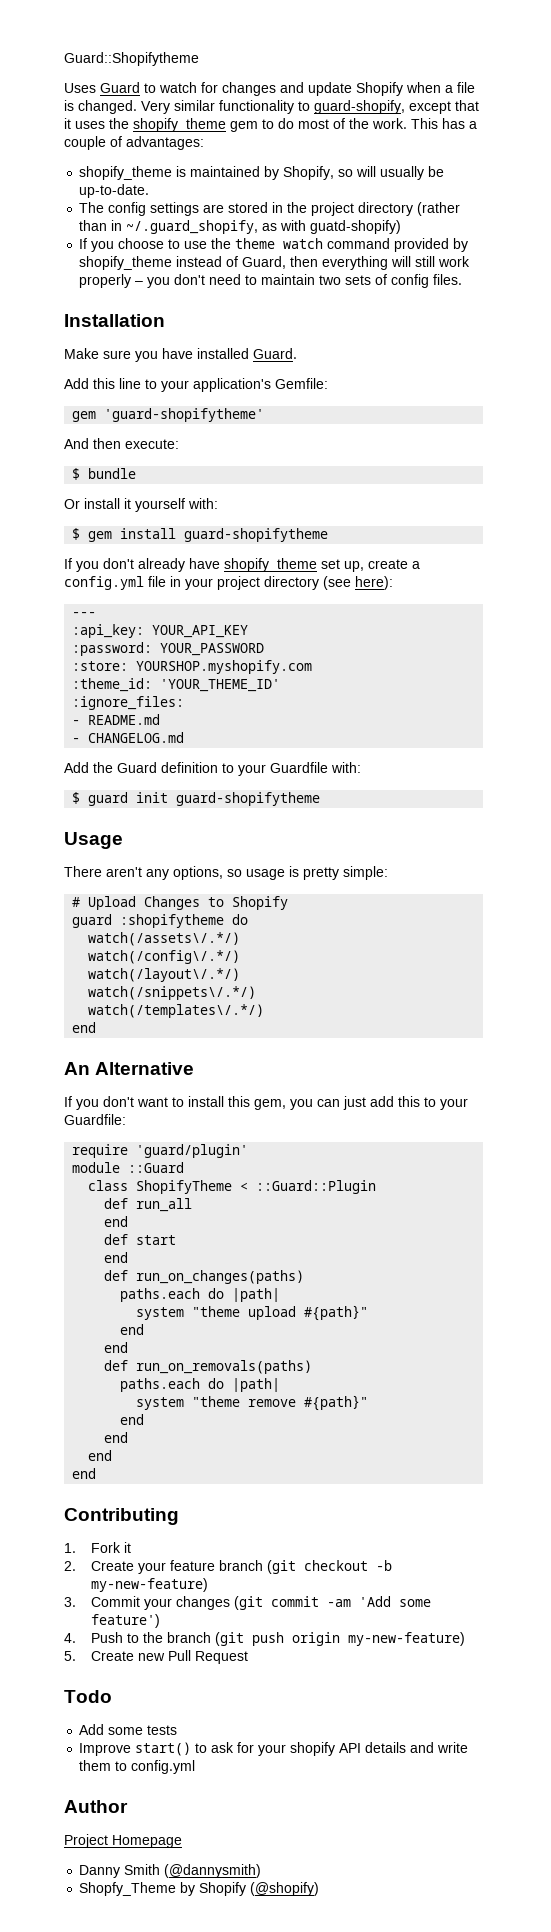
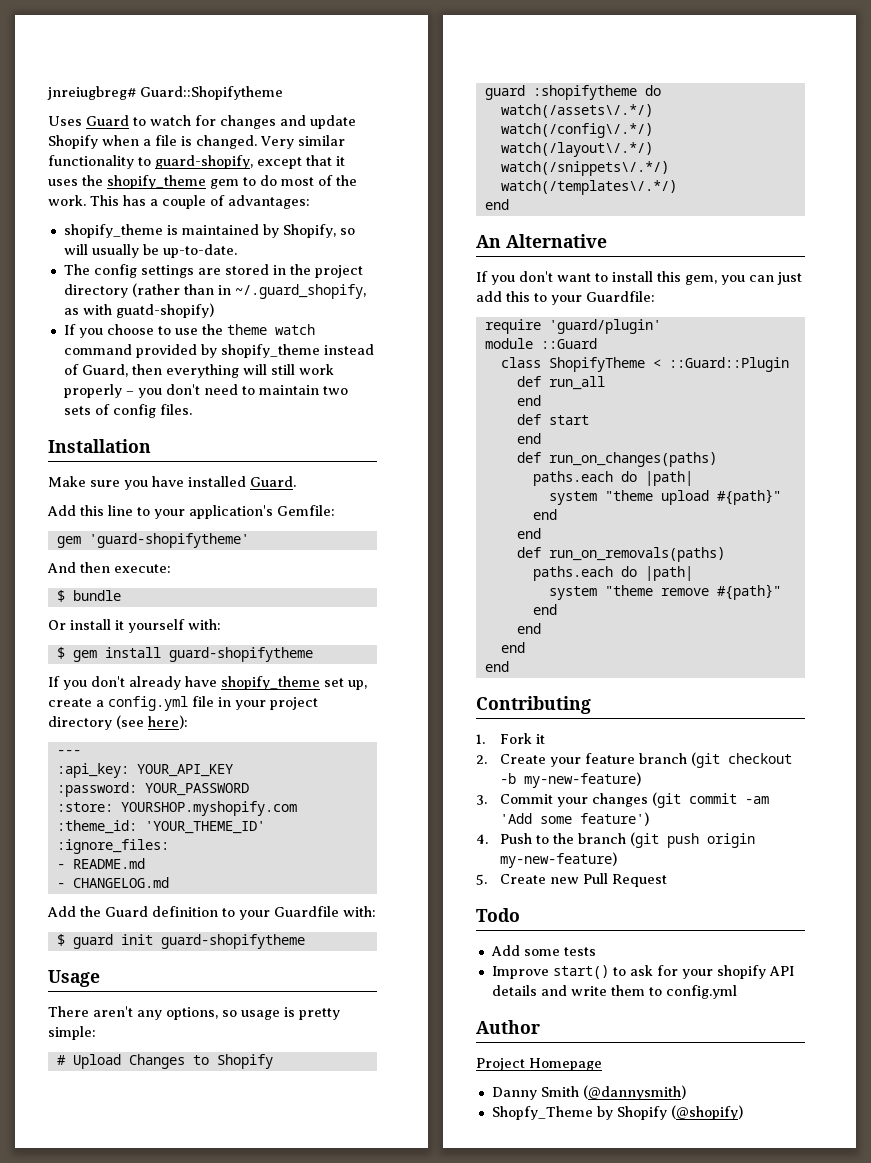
- Guard::Shopifytheme
+ jnreiugbreg# Guard::Shopifytheme

